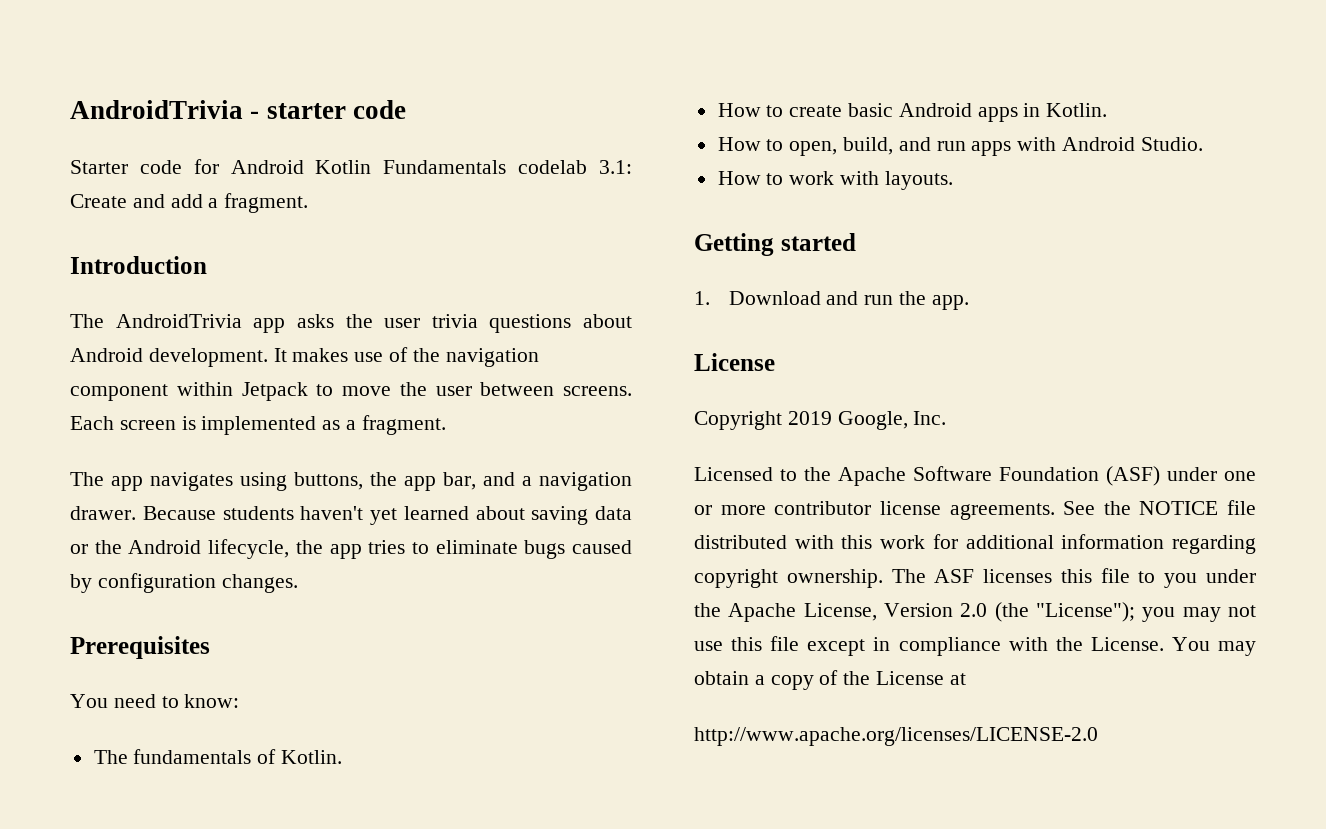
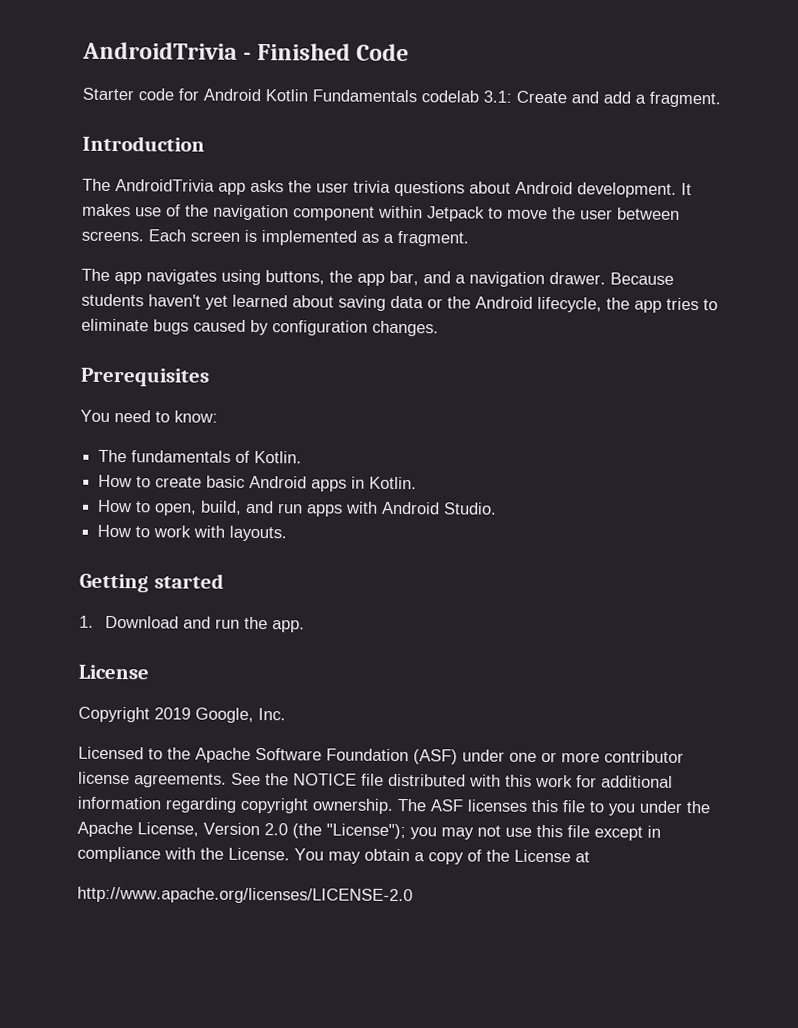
- AndroidTrivia - starter code
+ AndroidTrivia - Finished Code

